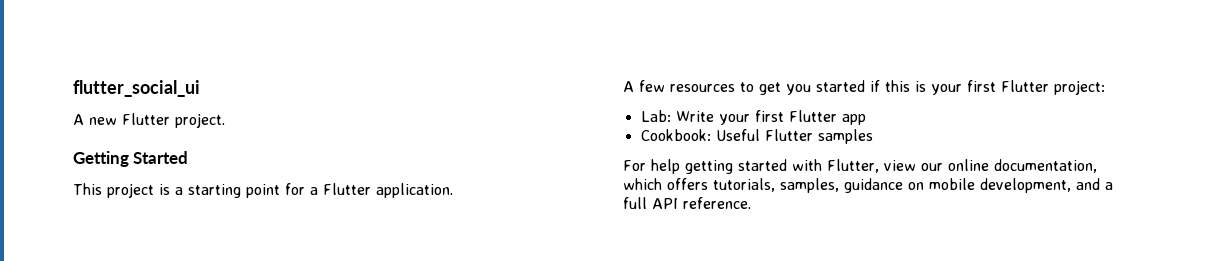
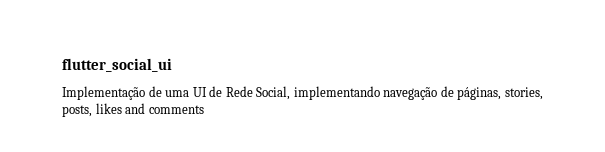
- A new Flutter project.
- Getting Started
- This project is a starting point for a Flutter application.
- A few resources to get you started if this is your first Flutter project:
- Lab: Write your first Flutter app
- Cookbook: Useful Flutter samples
- For help getting started with Flutter, view our online documentation, which offers tutorials, samples, guidance on mobile development, and a full API reference.
+ Implementação de uma UI de Rede Social, implementando navegação de páginas, stories, posts, likes and comments

